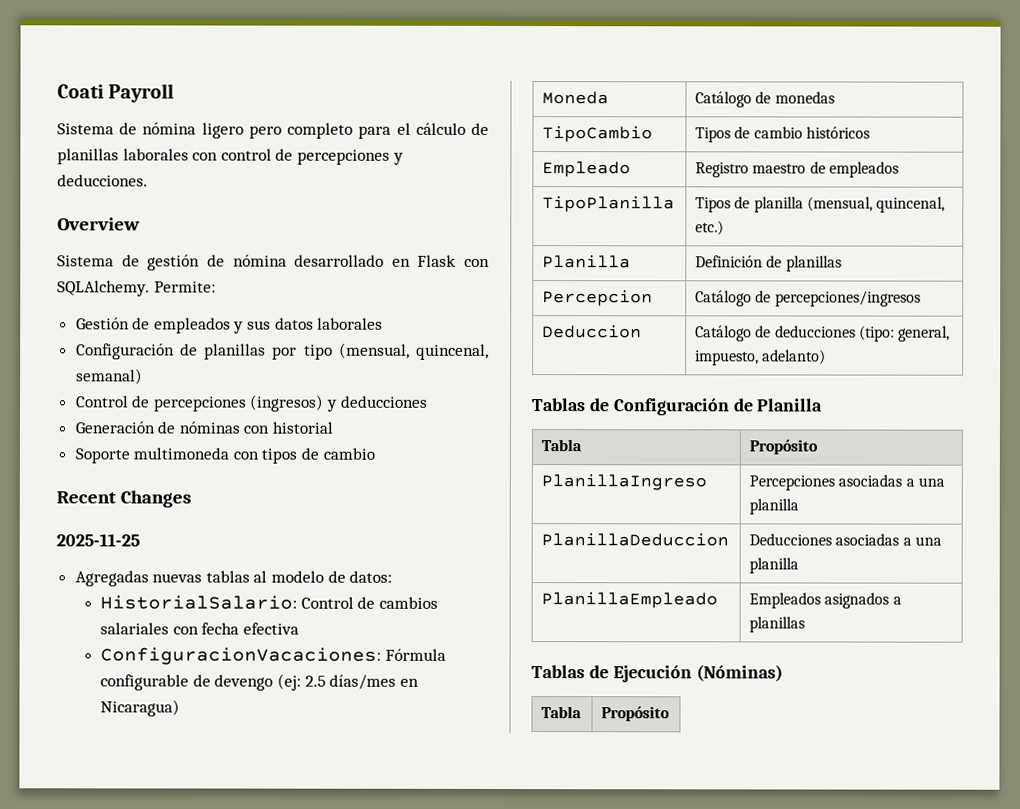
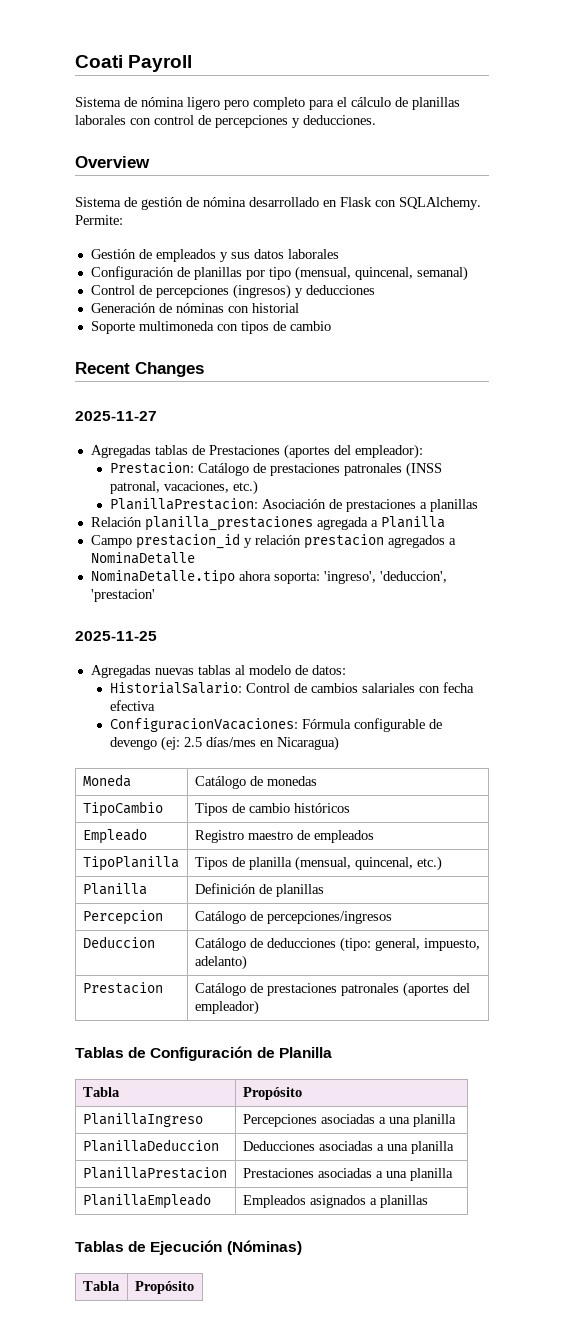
+ 2025-11-27
+ Agregadas tablas de Prestaciones (aportes del empleador):
+ Prestacion: Catálogo de prestaciones patronales (INSS patronal, vacaciones, etc.)
+ PlanillaPrestacion: Asociación de prestaciones a planillas
+ Relación planilla_prestaciones agregada a Planilla
+ Campo prestacion_id y relación prestacion agregados a NominaDetalle
+ NominaDetalle.tipo ahora soporta: 'ingreso', 'deduccion', 'prestacion'
+ Prestacion | Catálogo de prestaciones patronales (aportes del empleador)
+ PlanillaPrestacion | Prestaciones asociadas a una planilla

